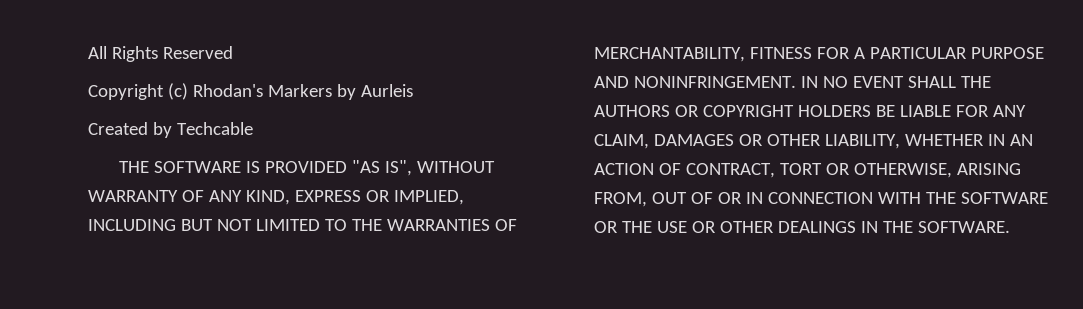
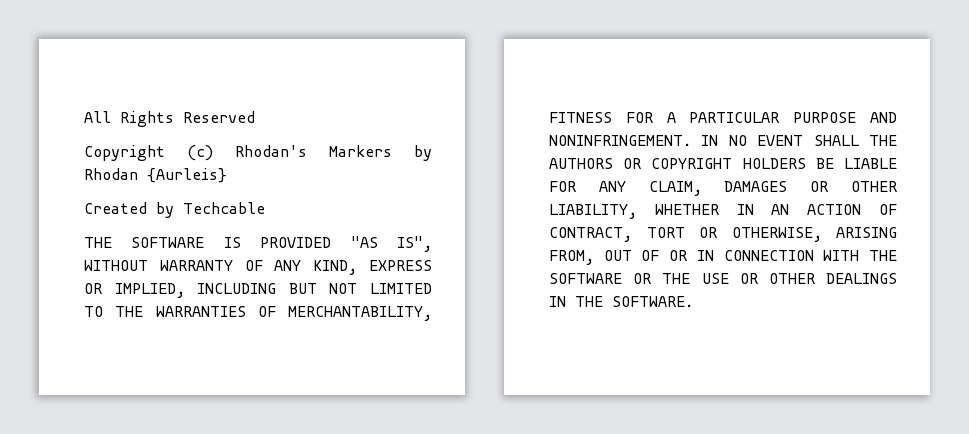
- Copyright (c) Rhodan's Markers by Aurleis
+ Copyright (c) Rhodan's Markers by Rhodan {Aurleis}

